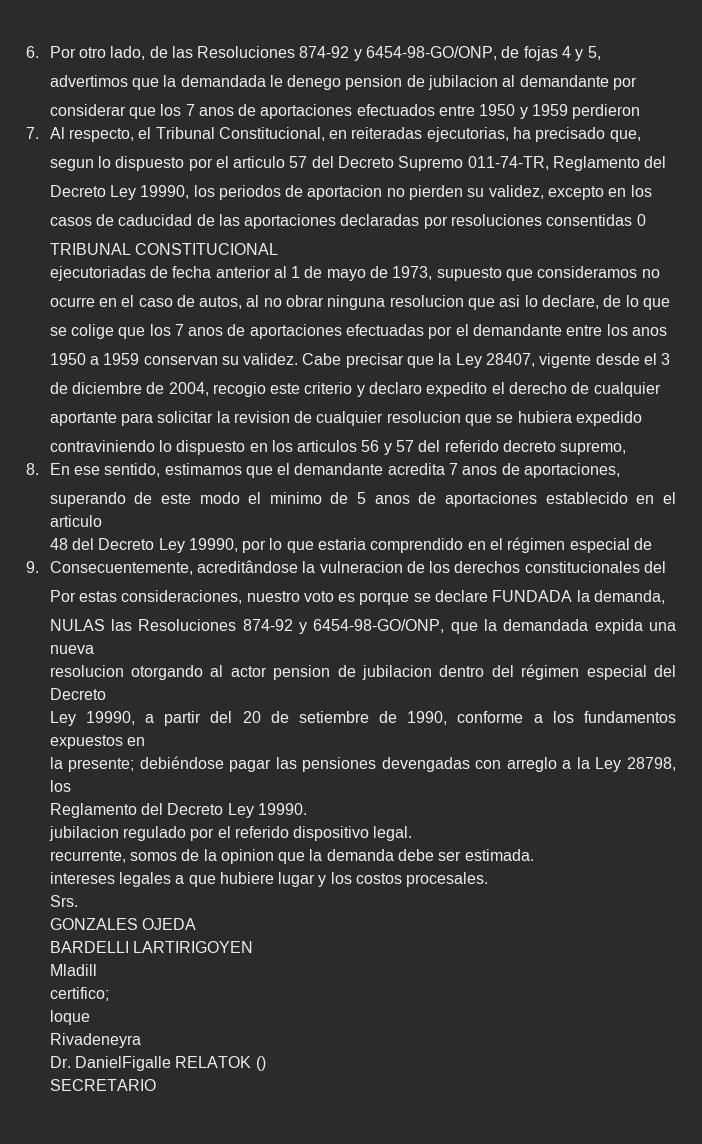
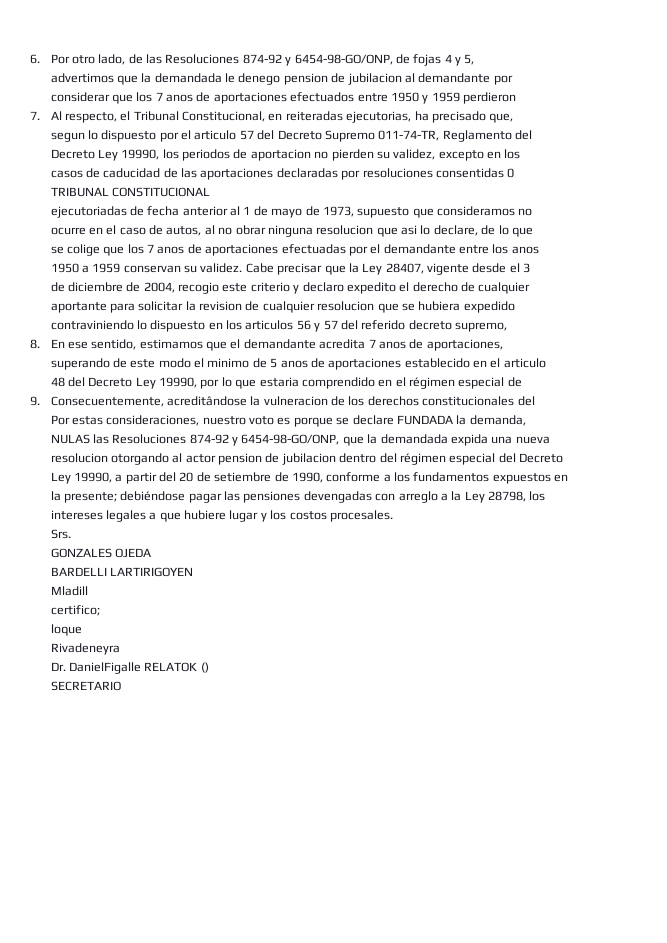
- Reglamento del Decreto Ley 19990.
- jubilacion regulado por el referido dispositivo legal.
- recurrente, somos de la opinion que la demanda debe ser estimada.

